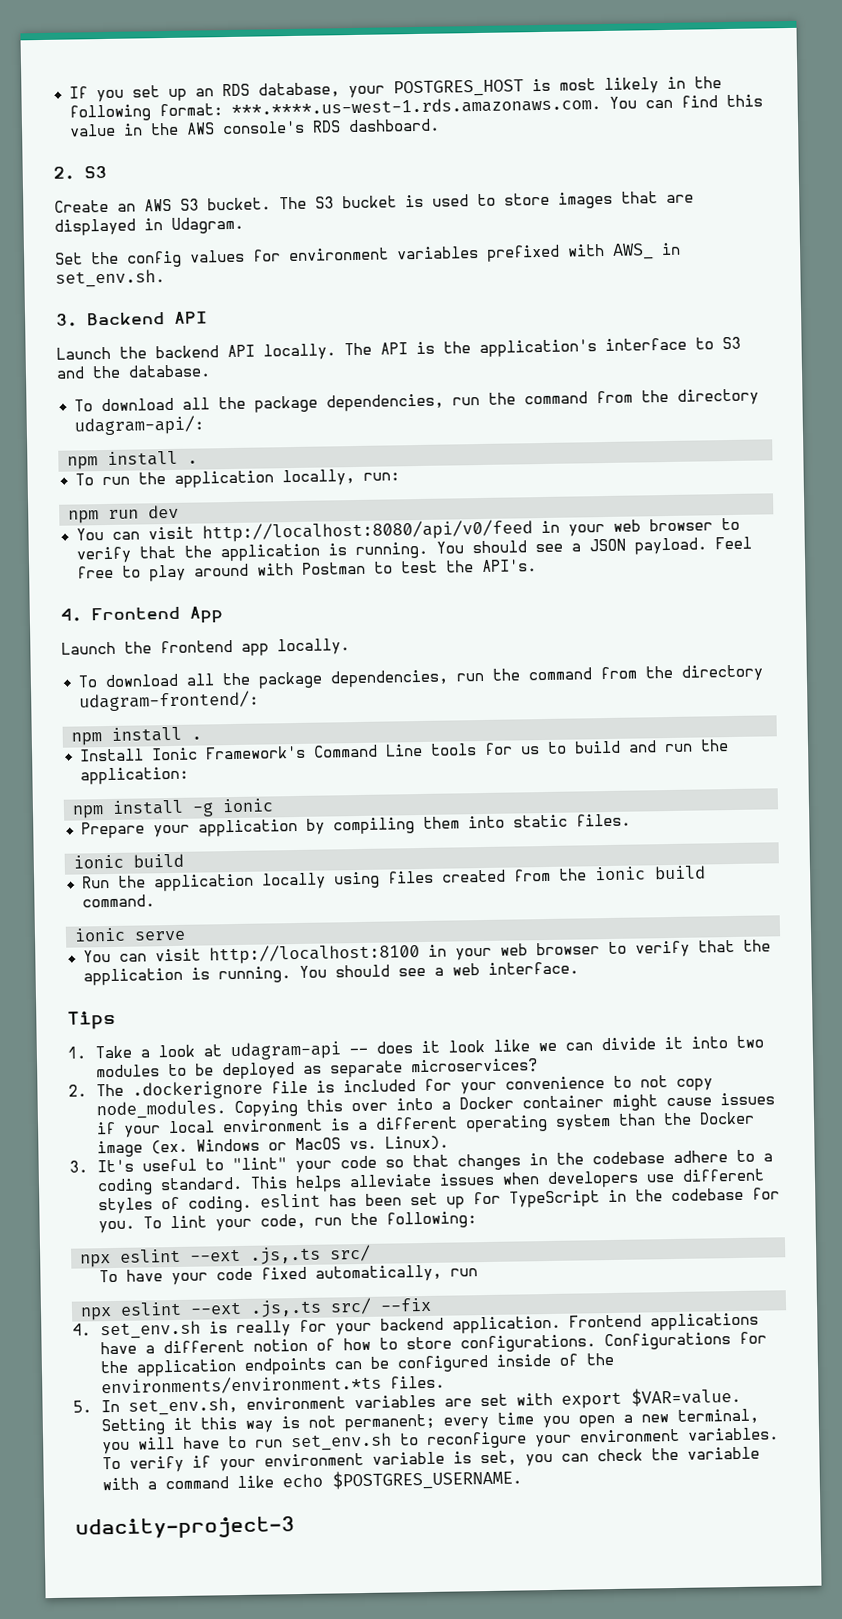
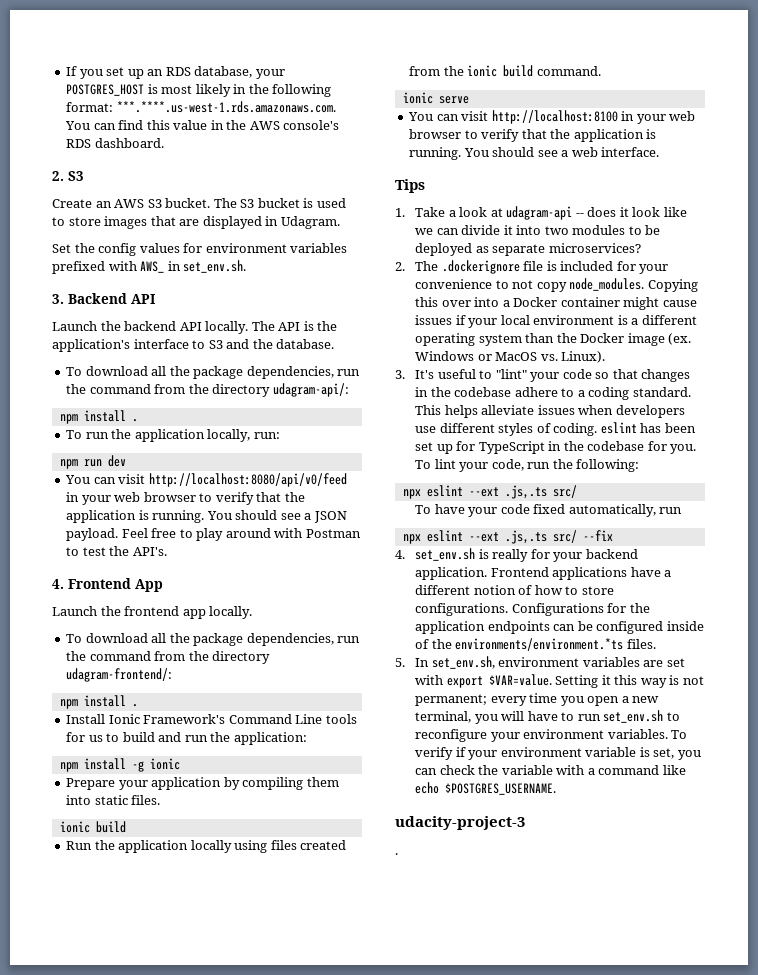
  udacity-project-3
+ .

